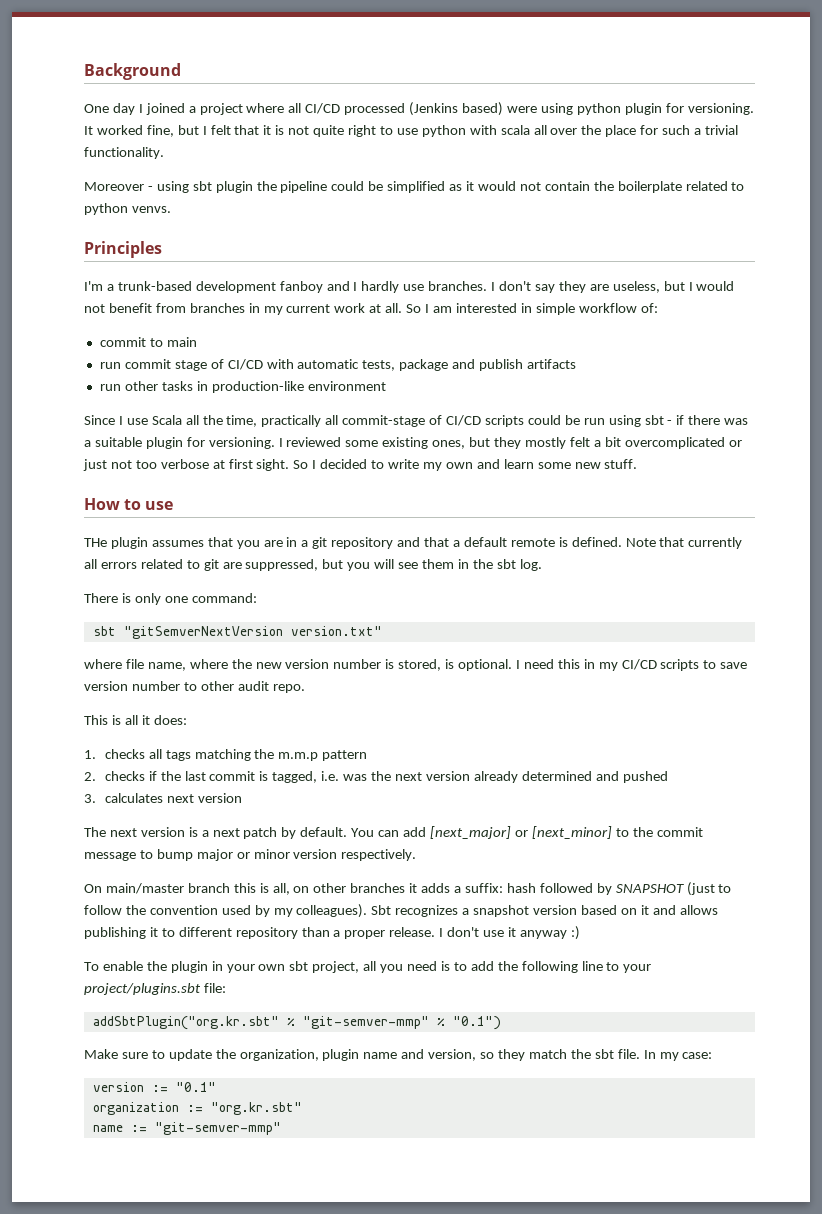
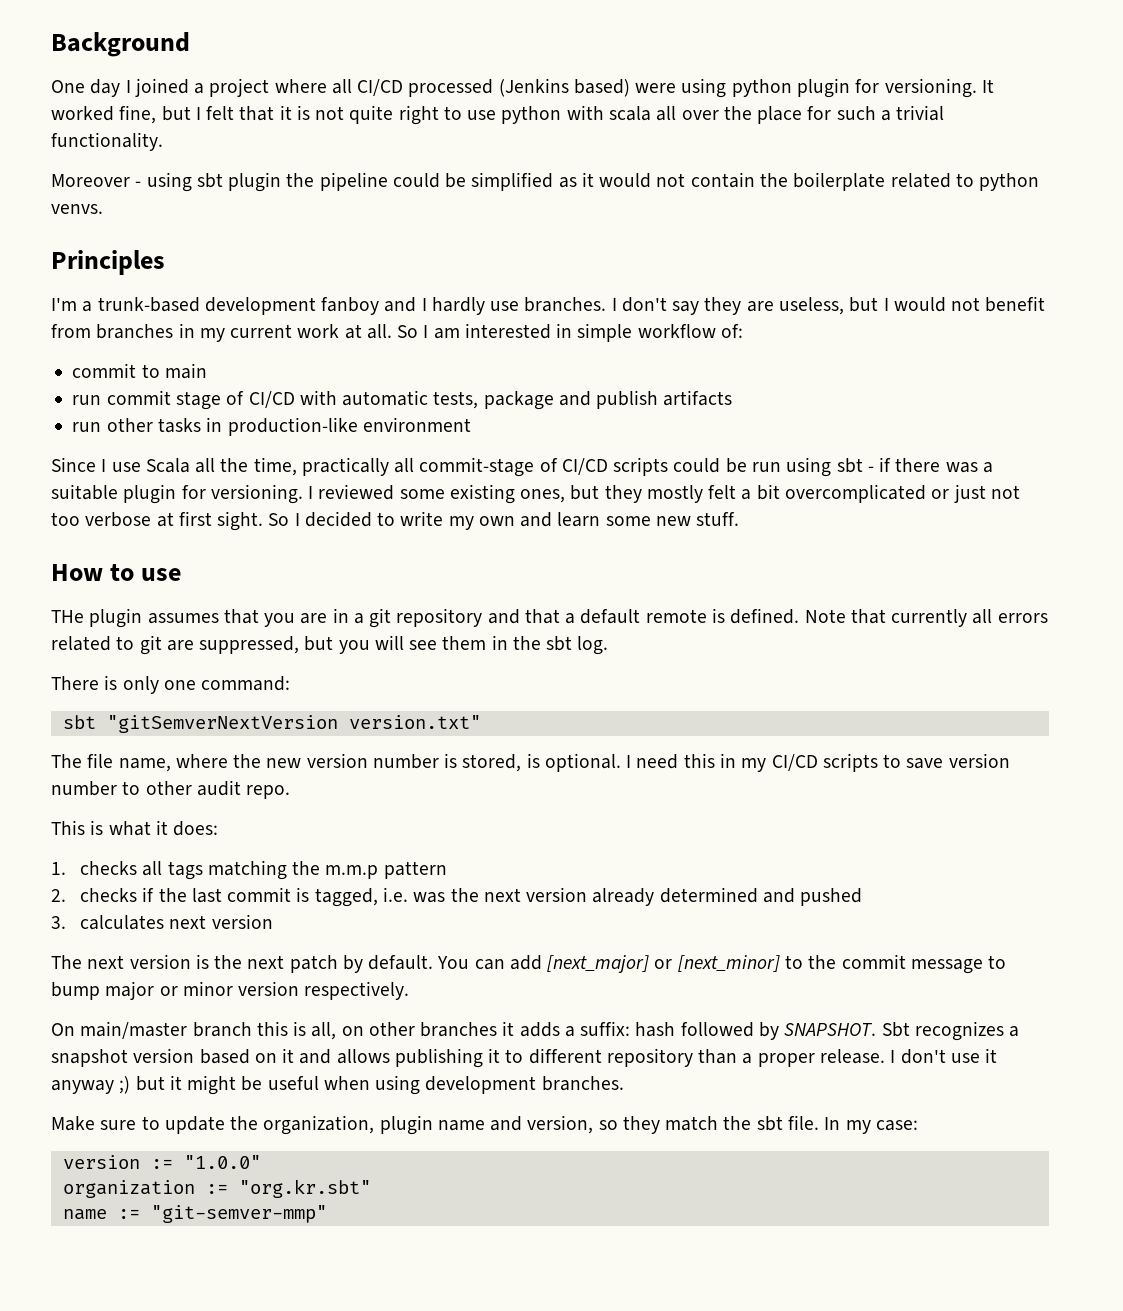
- where file name, where the new version number is stored, is optional.
+ The file name, where the new version number is stored, is optional.
- This is all it does:
+ This is what it does:
- The next version is a next patch by default.
+ The next version is the next patch by default.
- On main/master branch this is all, on other branches it adds a suffix: hash followed by SNAPSHOT (just to follow the convention used by my colleagues).
+ On main/master branch this is all, on other branches it adds a suffix: hash followed by SNAPSHOT.
- I don't use it anyway :)
- To enable the plugin in your own sbt project, all you need is to add the following line to your project/plugins.sbt file:
- addSbtPlugin("org.kr.sbt" % "git-semver-mmp" % "0.1")
+ I don't use it anyway ;) but it might be useful when using development branches.
- version := "0.1"
+ version := "1.0.0"

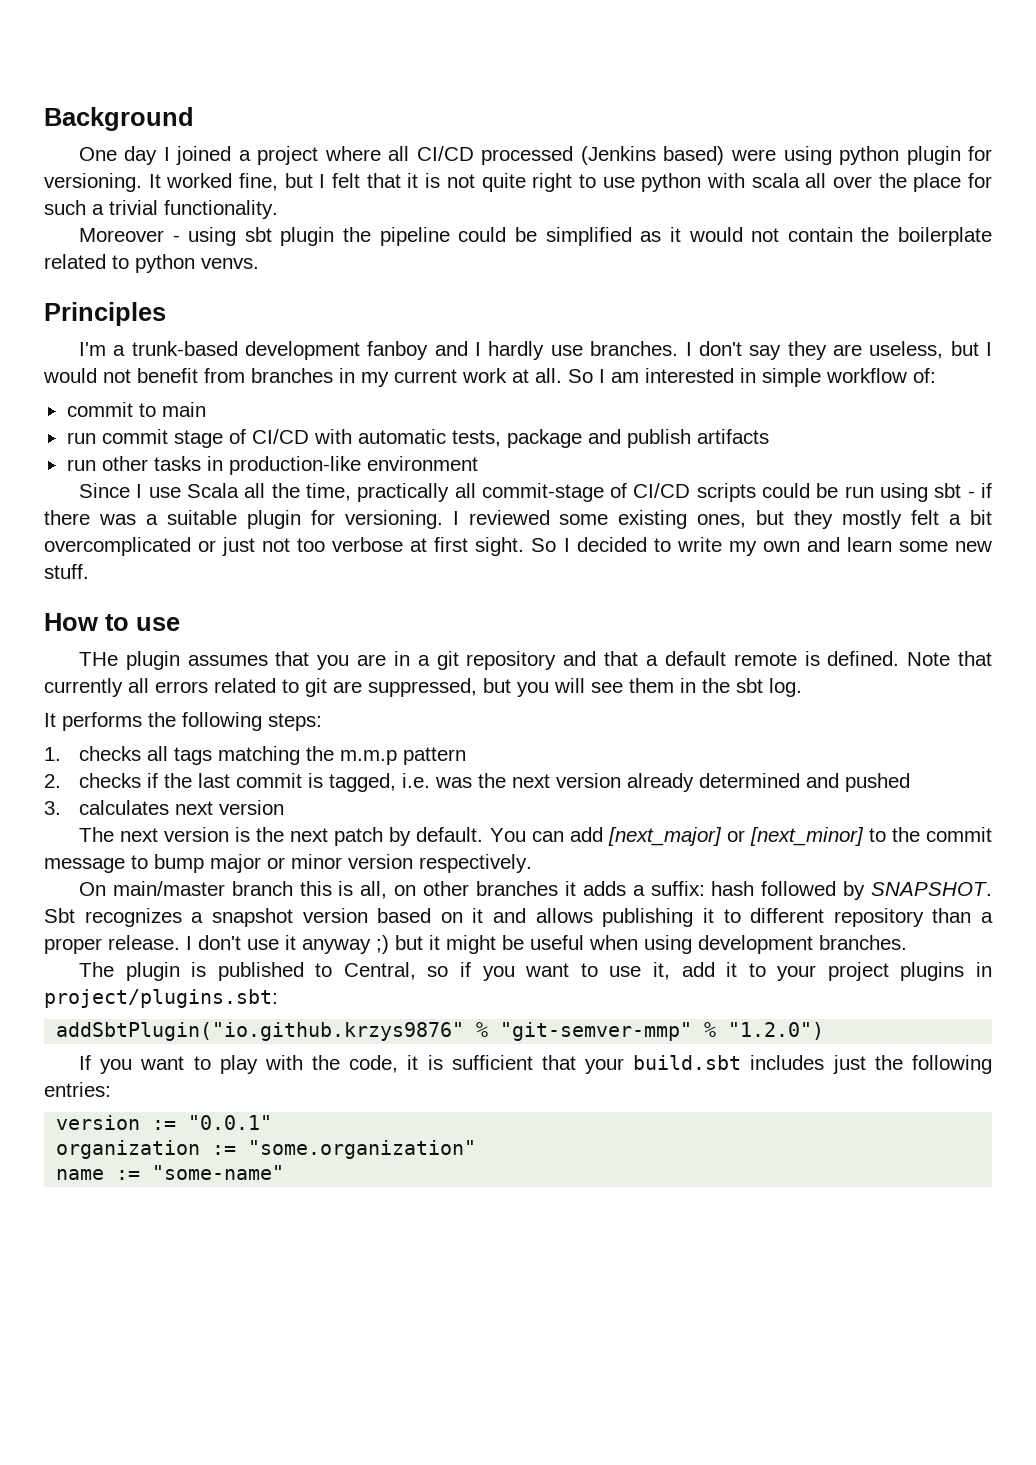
- There is only one command:
- sbt "gitSemverNextVersion version.txt"
- The file name, where the new version number is stored, is optional. I need this in my CI/CD scripts to save version number to other audit repo.
- This is what it does:
+ It performs the following steps:
- Make sure to update the organization, plugin name and version, so they match the sbt file. In my case:
+ The plugin is published to Central, so if you want to use it, add it to your project plugins in project/plugins.sbt:
+ addSbtPlugin("io.github.krzys9876" % "git-semver-mmp" % "1.2.0")
+ If you want to play with the code, it is sufficient that your build.sbt includes just the following entries:
- version := "1.0.0"
+ version := "0.0.1"
- organization := "org.kr.sbt"
+ organization := "some.organization"
- name := "git-semver-mmp"
+ name := "some-name"

